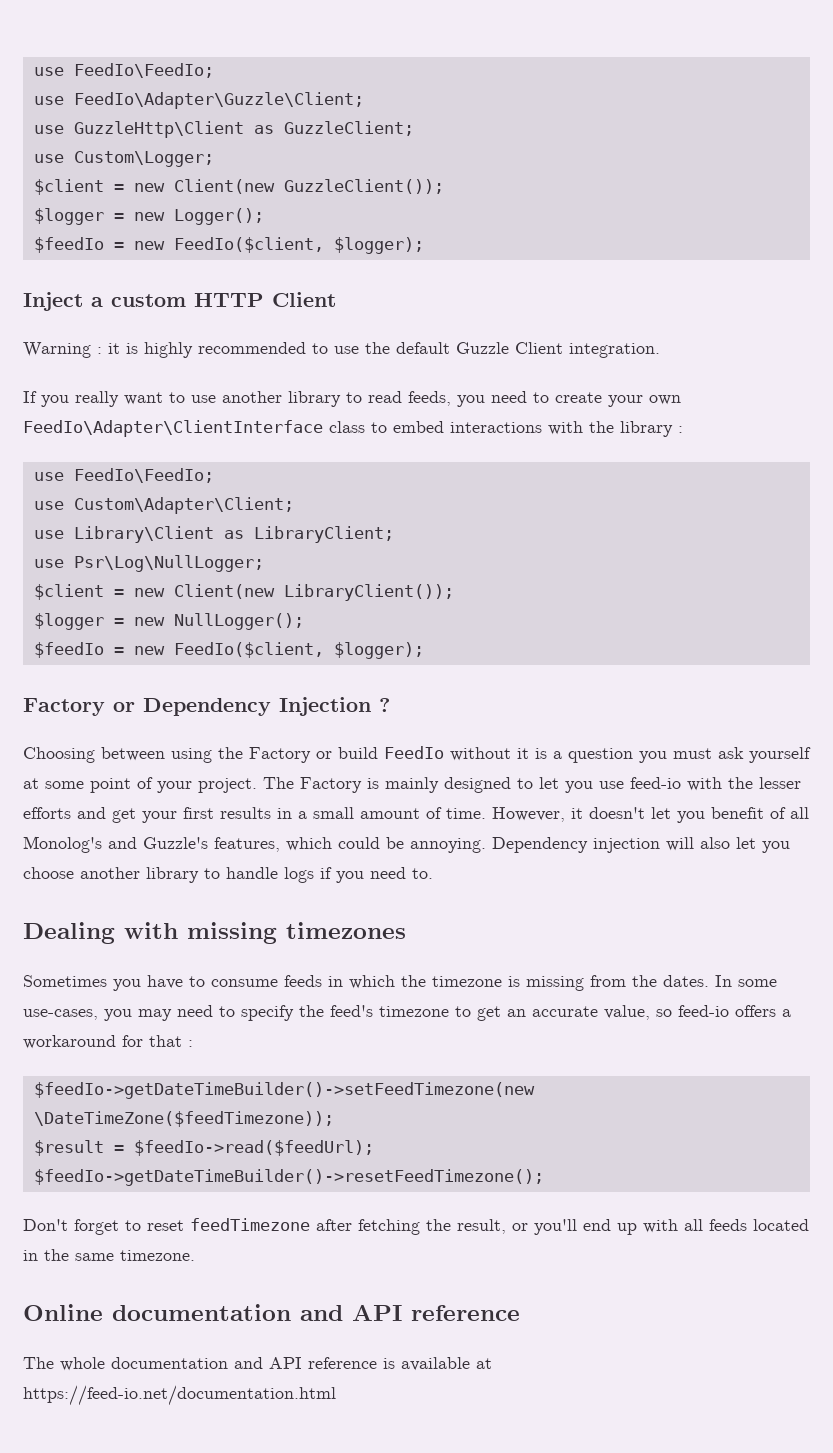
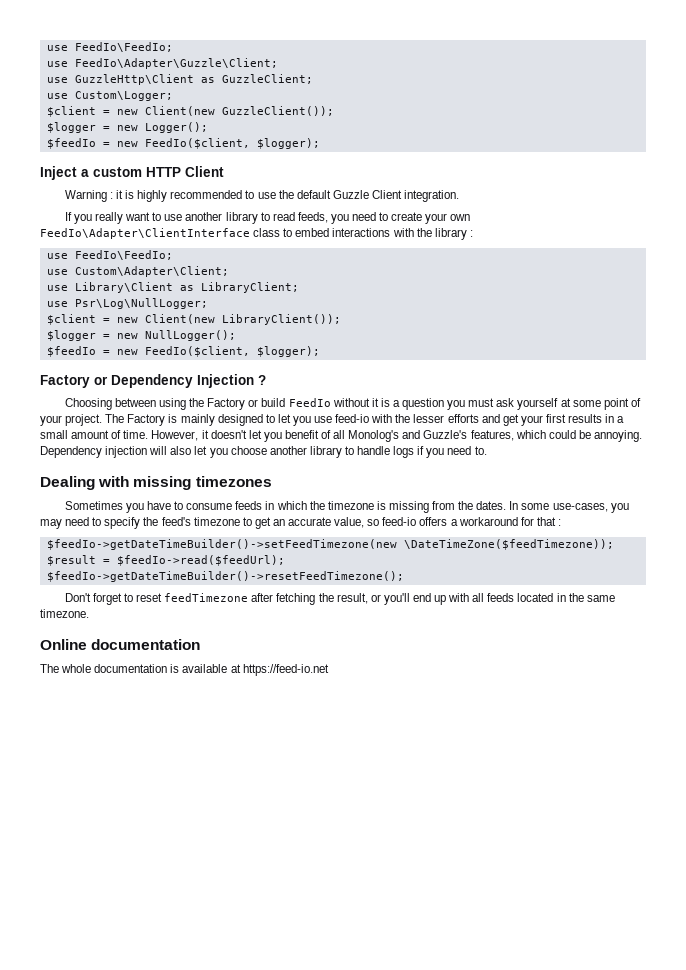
- Online documentation and API reference
+ Online documentation
- The whole documentation and API reference is available at https://feed-io.net/documentation.html
+ The whole documentation is available at https://feed-io.net

